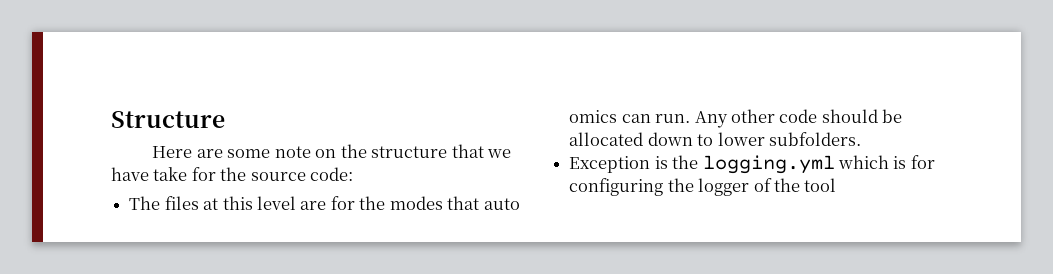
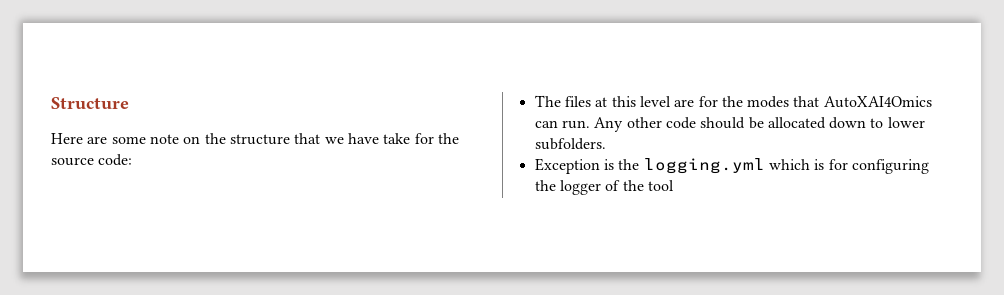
- The files at this level are for the modes that auto omics can run.
+ The files at this level are for the modes that AutoXAI4Omics can run.

